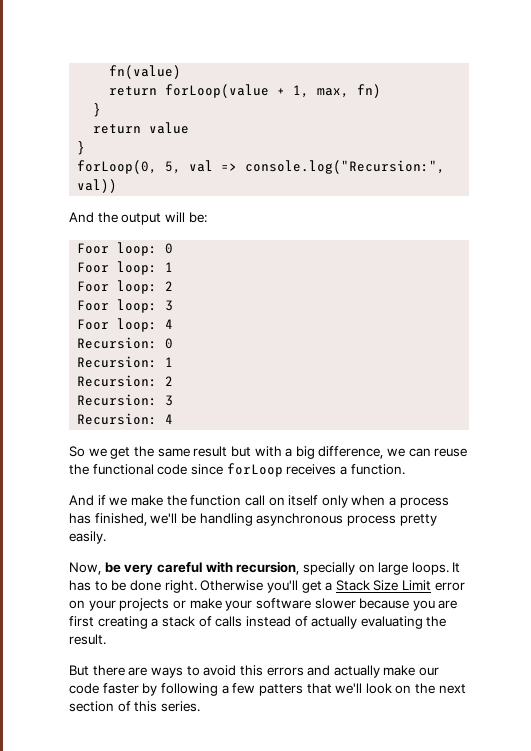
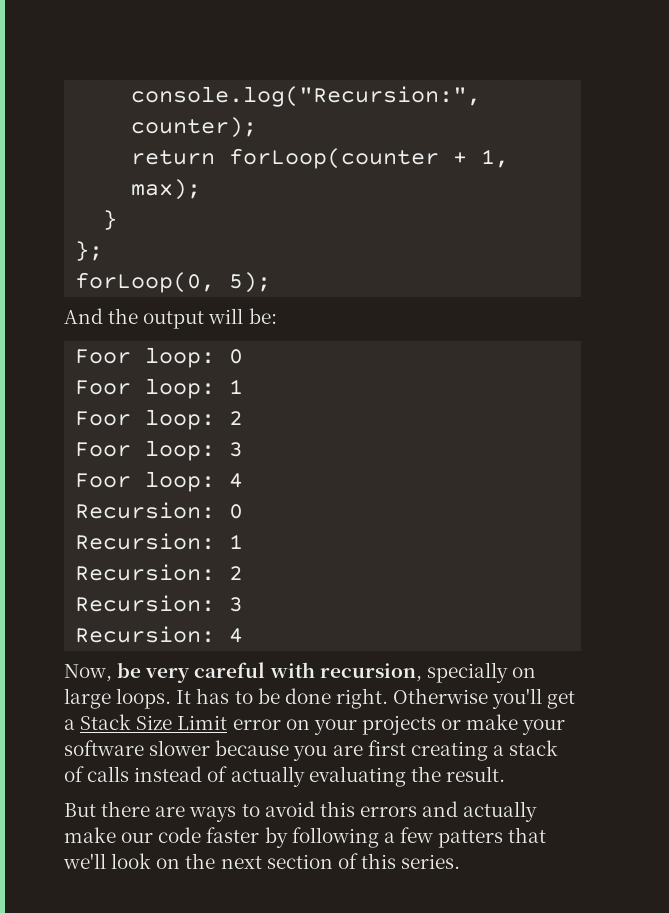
- fn(value)
- return forLoop(value + 1, max, fn)
+ console.log("Recursion:", counter);
+ return forLoop(counter + 1, max);
  }
- return value
- }
- forLoop(0, 5, val => console.log("Recursion:", val))
+ };
+ forLoop(0, 5);
- So we get the same result but with a big difference, we can reuse the functional code since forLoop receives a function.
- And if we make the function call on itself only when a process has finished, we'll be handling asynchronous process pretty easily.

